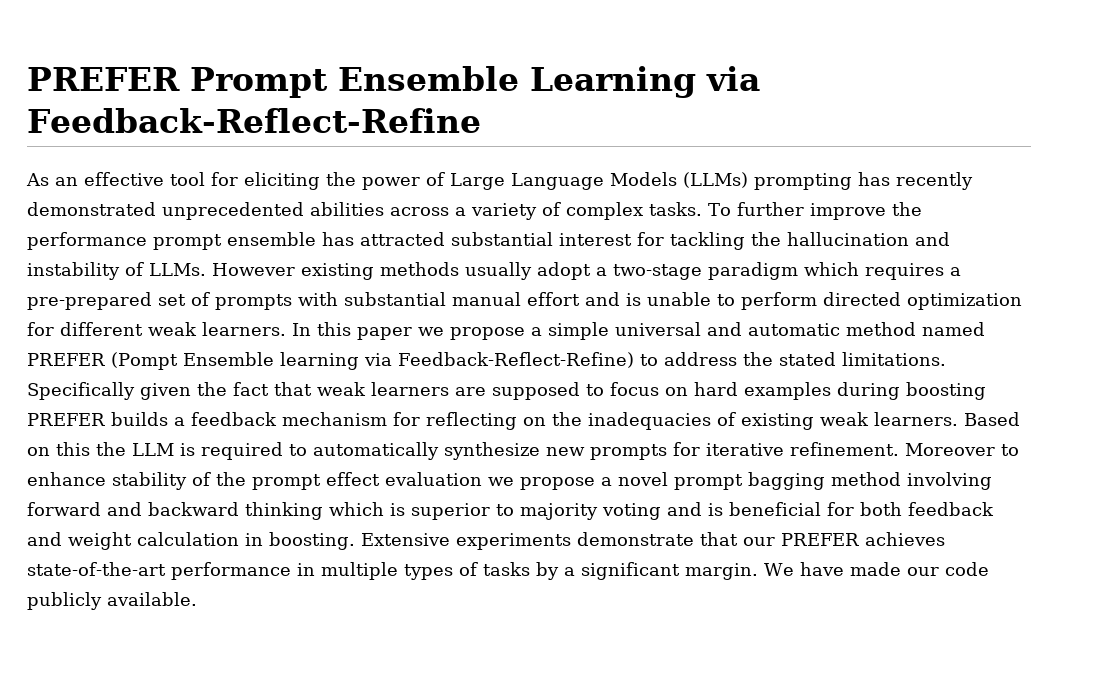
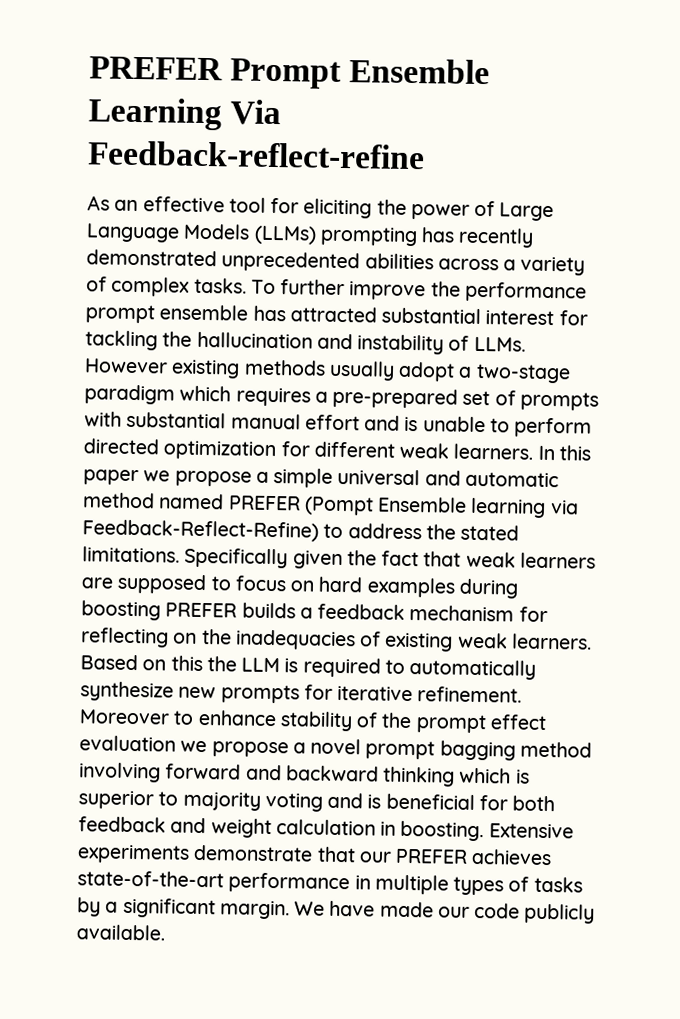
- PREFER Prompt Ensemble Learning via Feedback-Reflect-Refine
+ PREFER Prompt Ensemble Learning Via Feedback-reflect-refine

